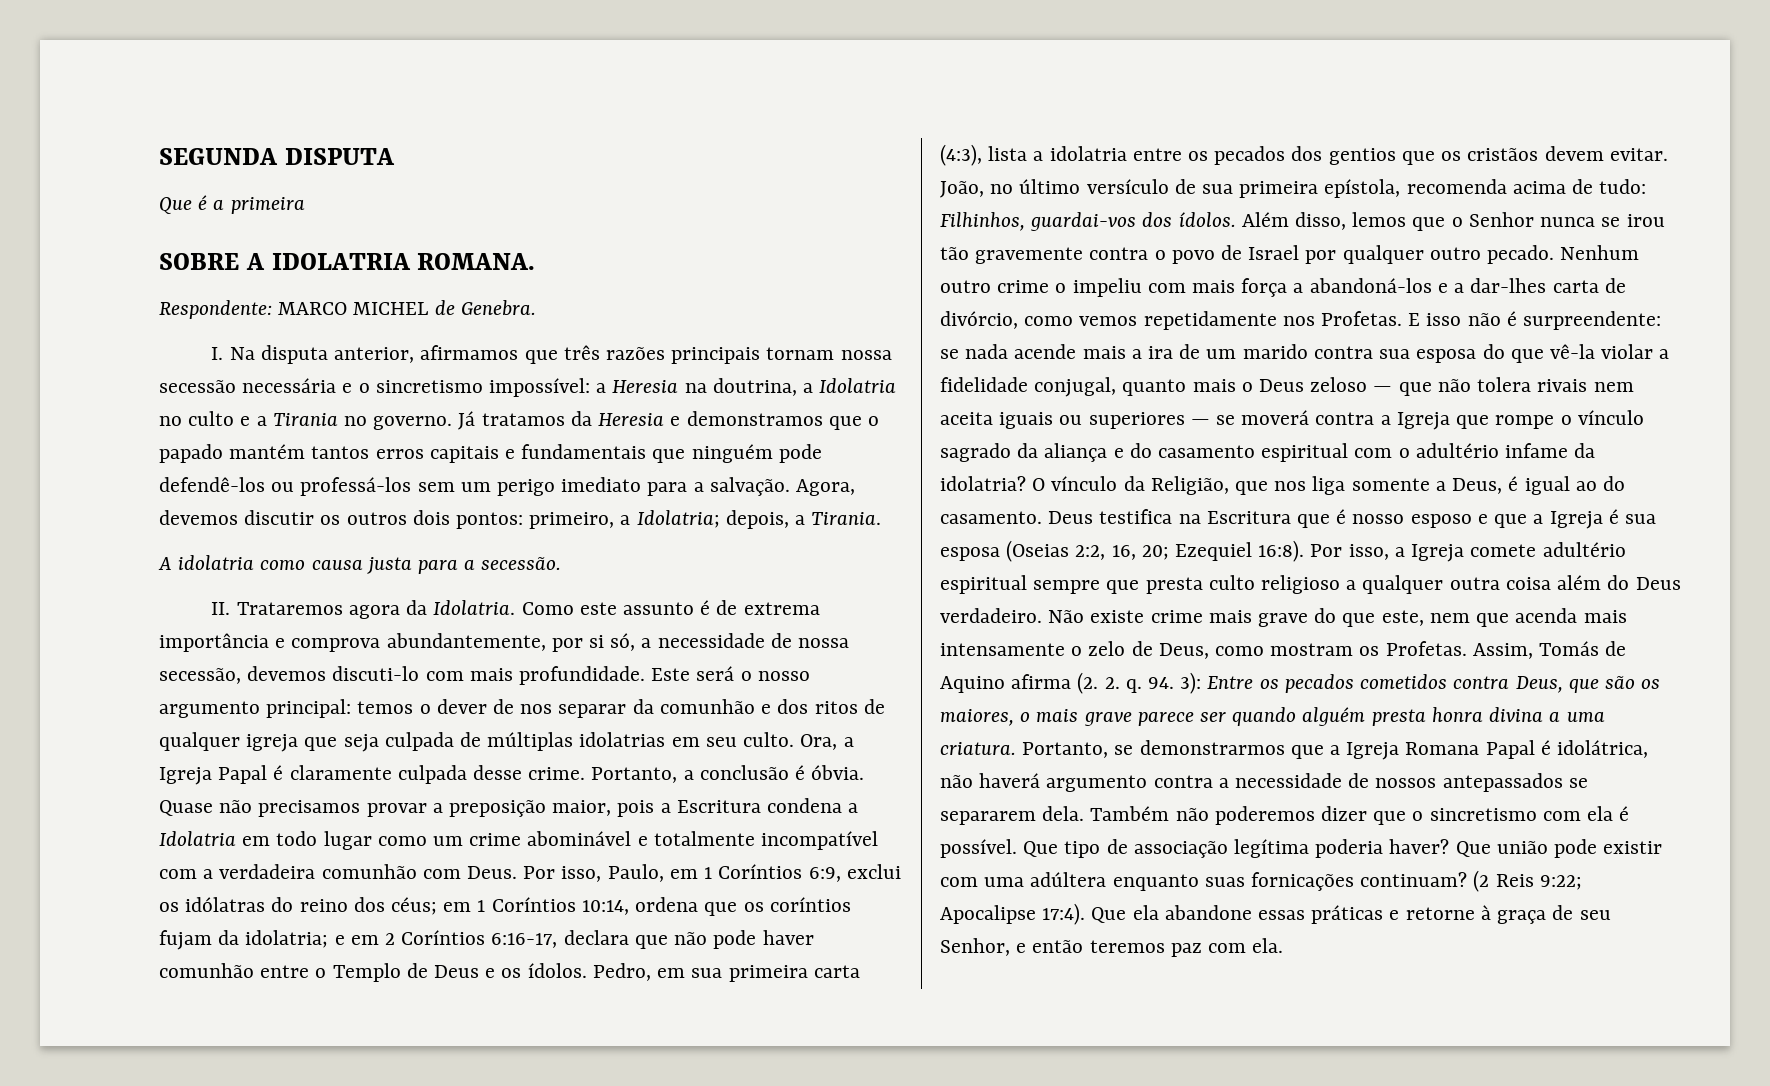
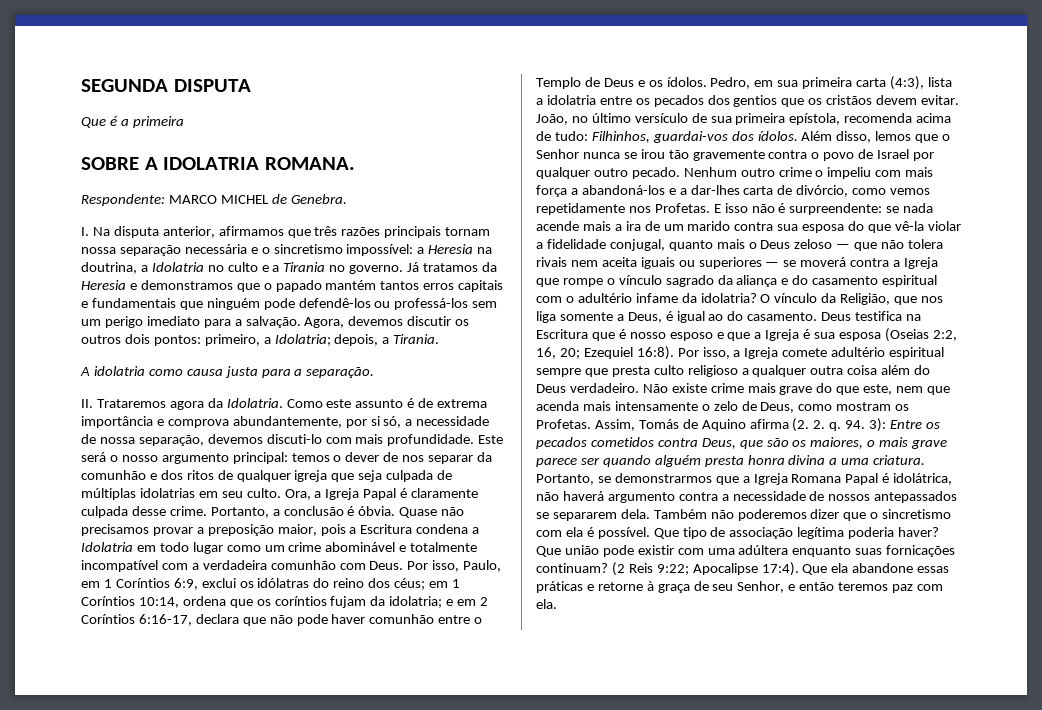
- I. Na disputa anterior, afirmamos que três razões principais tornam nossa secessão necessária e o sincretismo impossível: a Heresia na doutrina, a Idolatria no culto e a Tirania no governo.
+ I. Na disputa anterior, afirmamos que três razões principais tornam nossa separação necessária e o sincretismo impossível: a Heresia na doutrina, a Idolatria no culto e a Tirania no governo.
- A idolatria como causa justa para a secessão.
+ A idolatria como causa justa para a separação.
- Como este assunto é de extrema importância e comprova abundantemente, por si só, a necessidade de nossa secessão, devemos discuti-lo com mais profundidade.
+ Como este assunto é de extrema importância e comprova abundantemente, por si só, a necessidade de nossa separação, devemos discuti-lo com mais profundidade.

